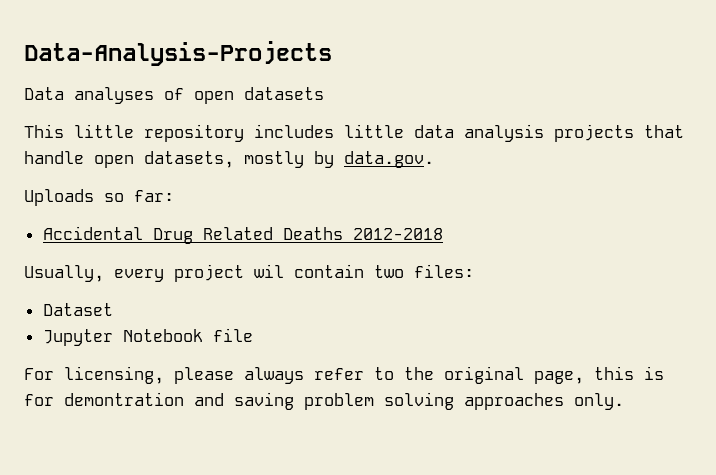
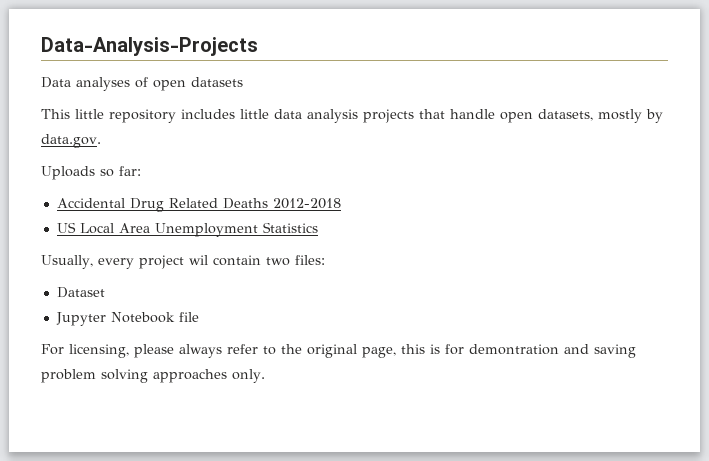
+ US Local Area Unemployment Statistics

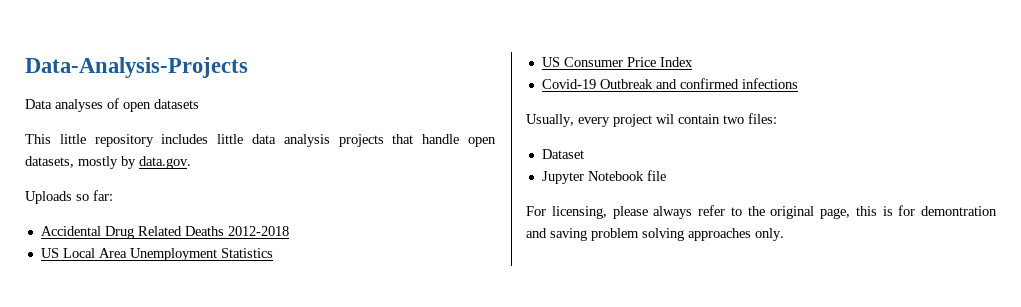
+ US Consumer Price Index
+ Covid-19 Outbreak and confirmed infections

